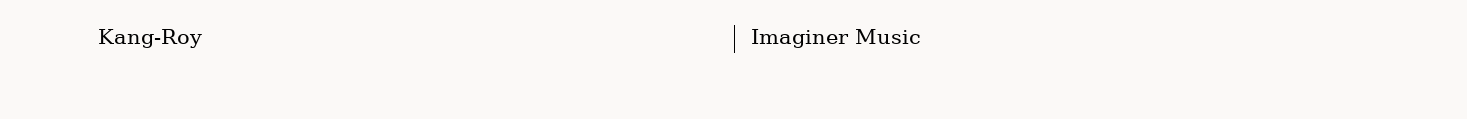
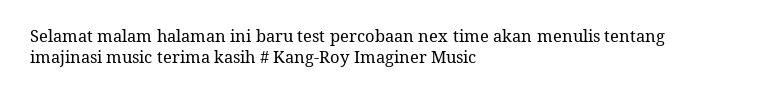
- Kang-Roy
- Imaginer Music
+ Selamat malam halaman ini baru test percobaan nex time akan menulis tentang imajinasi music terima kasih # Kang-Roy Imaginer Music

